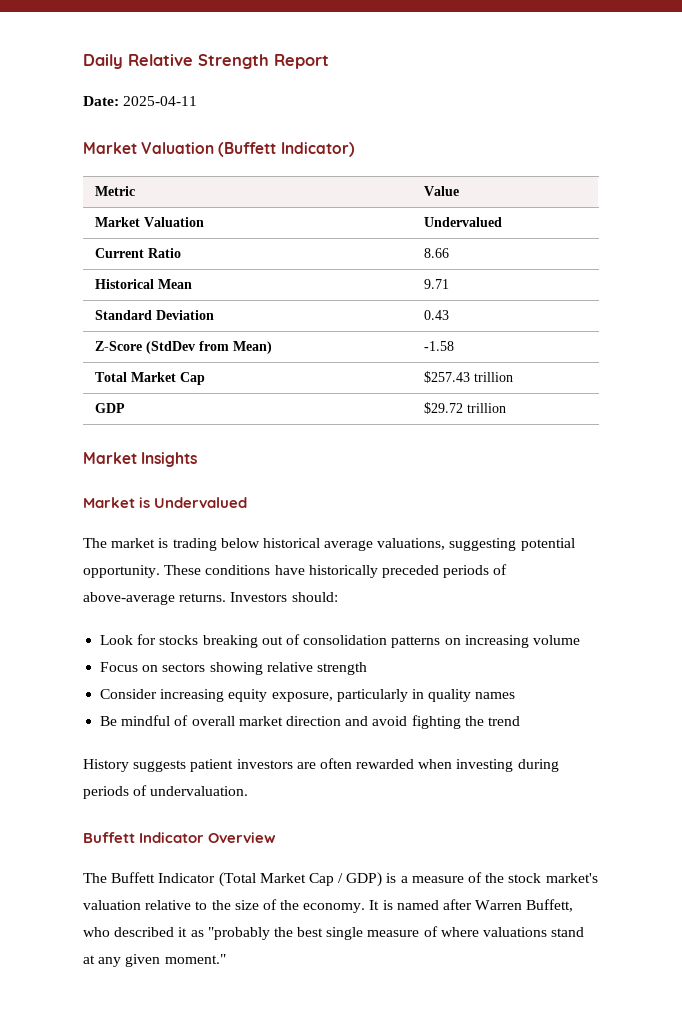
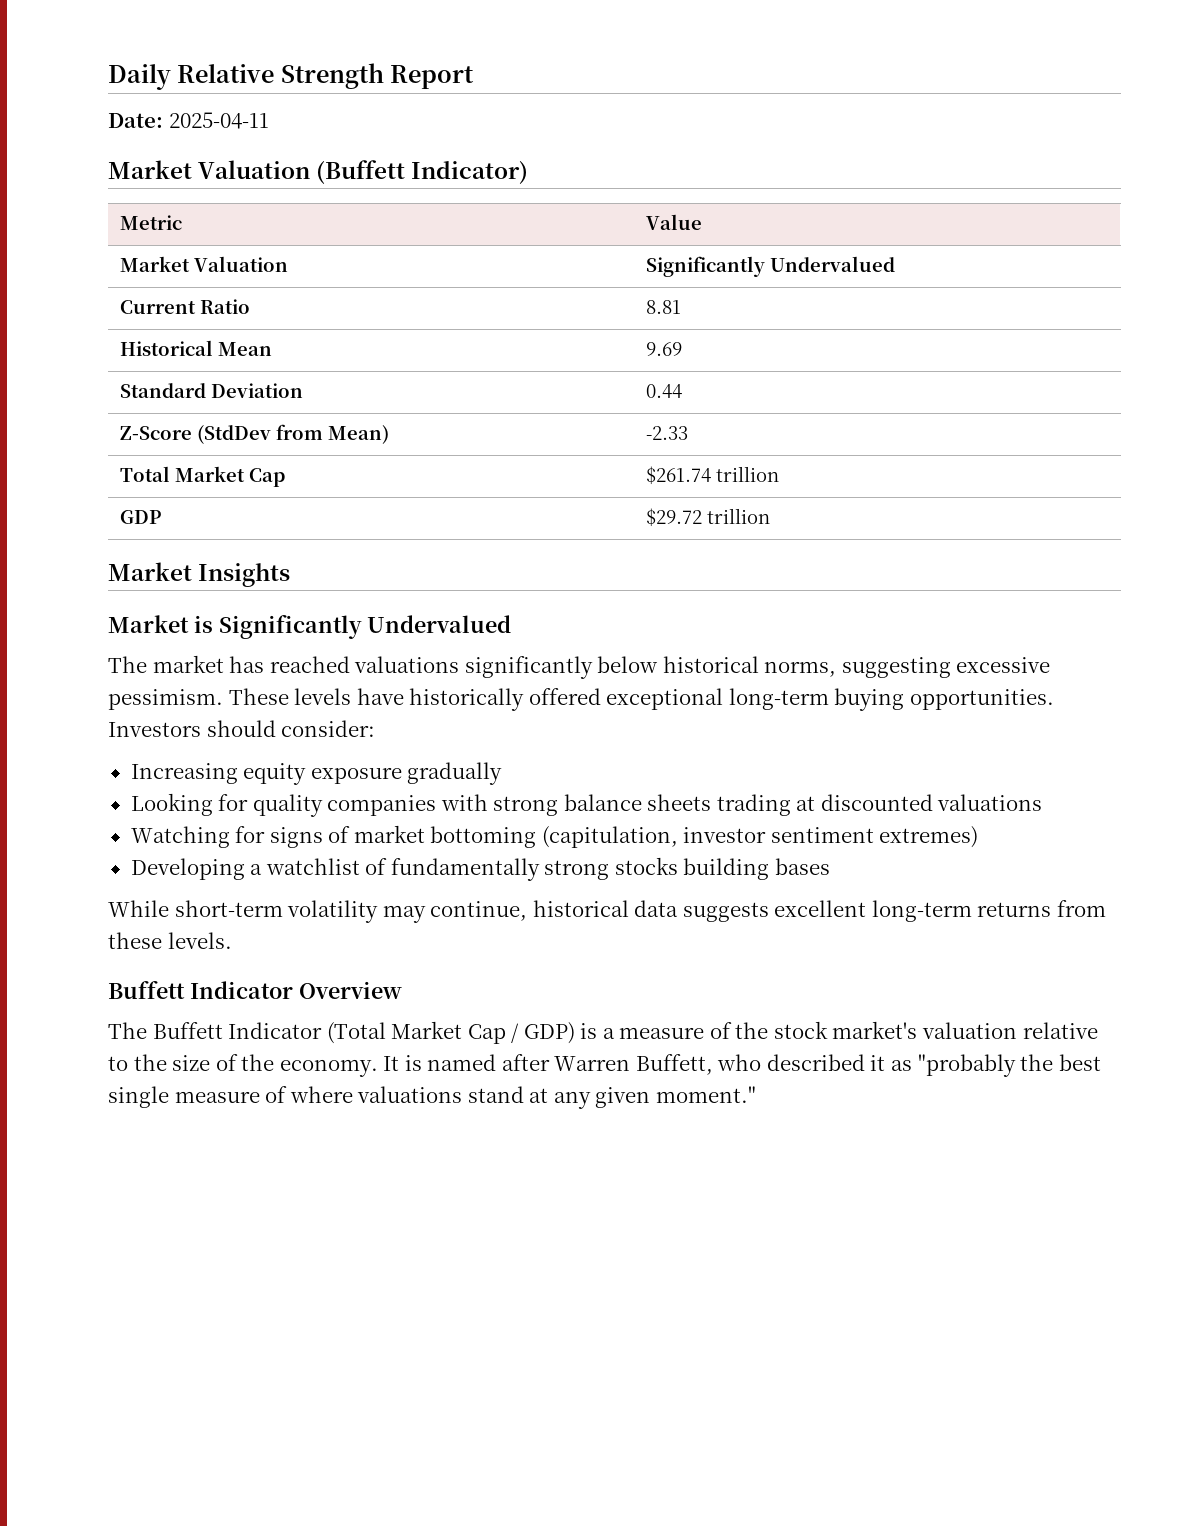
- Market Valuation | Undervalued
+ Market Valuation | Significantly Undervalued
- Current Ratio | 8.66
+ Current Ratio | 8.81
- Historical Mean | 9.71
+ Historical Mean | 9.69
- Standard Deviation | 0.43
+ Standard Deviation | 0.44
- Z-Score (StdDev from Mean) | -1.58
+ Z-Score (StdDev from Mean) | -2.33
- Total Market Cap | $257.43 trillion
+ Total Market Cap | $261.74 trillion
- Market is Undervalued
+ Market is Significantly Undervalued
- The market is trading below historical average valuations, suggesting potential opportunity. These conditions have historically preceded periods of above-average returns. Investors should:
- Look for stocks breaking out of consolidation patterns on increasing volume
- Focus on sectors showing relative strength
- Consider increasing equity exposure, particularly in quality names
- Be mindful of overall market direction and avoid fighting the trend
- History suggests patient investors are often rewarded when investing during periods of undervaluation.
+ The market has reached valuations significantly below historical norms, suggesting excessive pessimism. These levels have historically offered exceptional long-term buying opportunities. Investors should consider:
+ Increasing equity exposure gradually
+ Looking for quality companies with strong balance sheets trading at discounted valuations
+ Watching for signs of market bottoming (capitulation, investor sentiment extremes)
+ Developing a watchlist of fundamentally strong stocks building bases
+ While short-term volatility may continue, historical data suggests excellent long-term returns from these levels.

